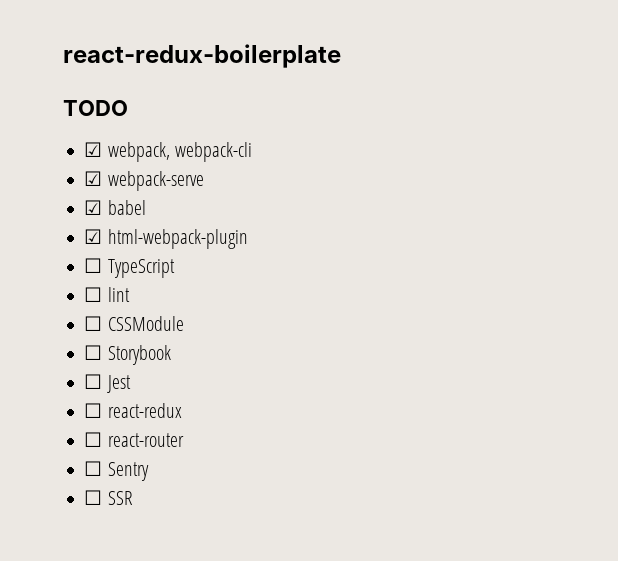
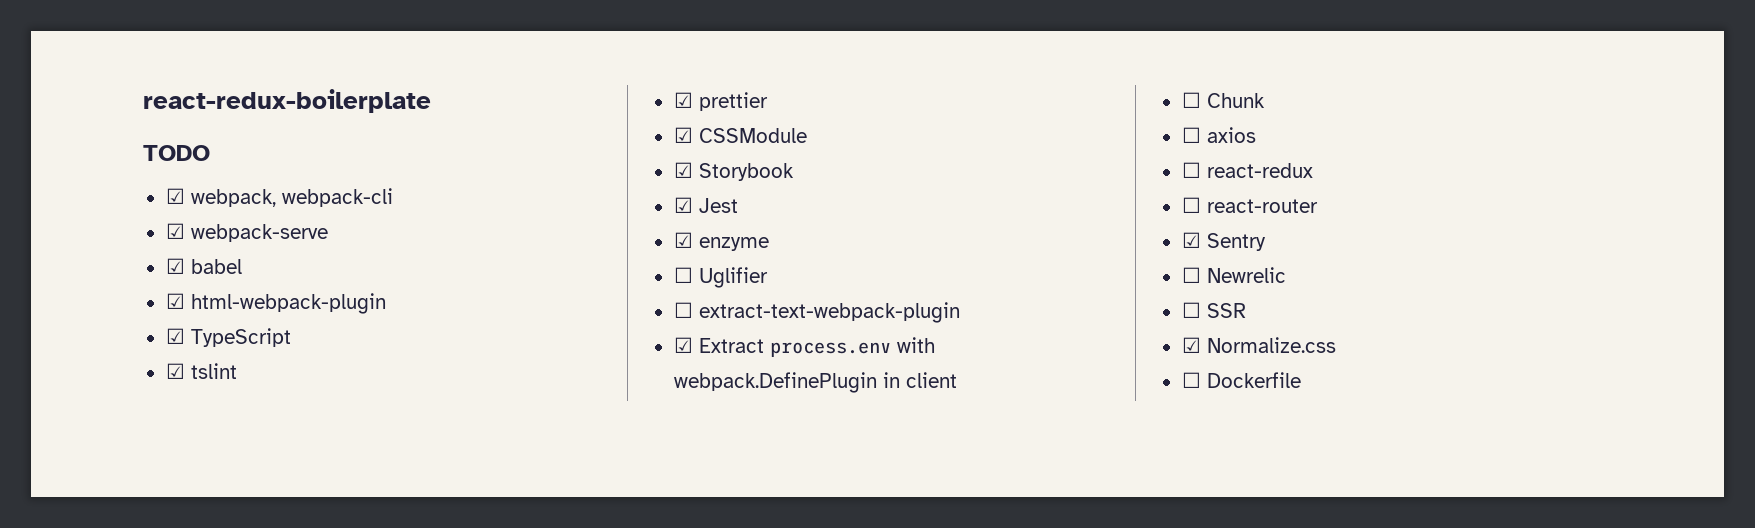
- ☐ TypeScript
+ ☑ TypeScript
- ☐ lint
- ☐ CSSModule
- ☐ Storybook
- ☐ Jest
+ ☑ tslint
+ ☑ prettier
+ ☑ CSSModule
+ ☑ Storybook
+ ☑ Jest
+ ☑ enzyme
+ ☐ Uglifier
+ ☐ extract-text-webpack-plugin
+ ☑ Extract process.env with webpack.DefinePlugin in client
+ ☐ Chunk
+ ☐ axios
- ☐ Sentry
+ ☑ Sentry
+ ☐ Newrelic
+ ☑ Normalize.css
+ ☐ Dockerfile

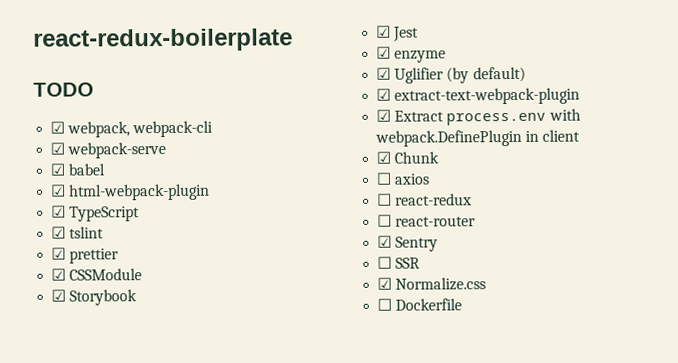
- ☐ Uglifier
- ☐ extract-text-webpack-plugin
+ ☑ Uglifier (by default)
+ ☑ extract-text-webpack-plugin
- ☐ Chunk
+ ☑ Chunk
- ☐ Newrelic

